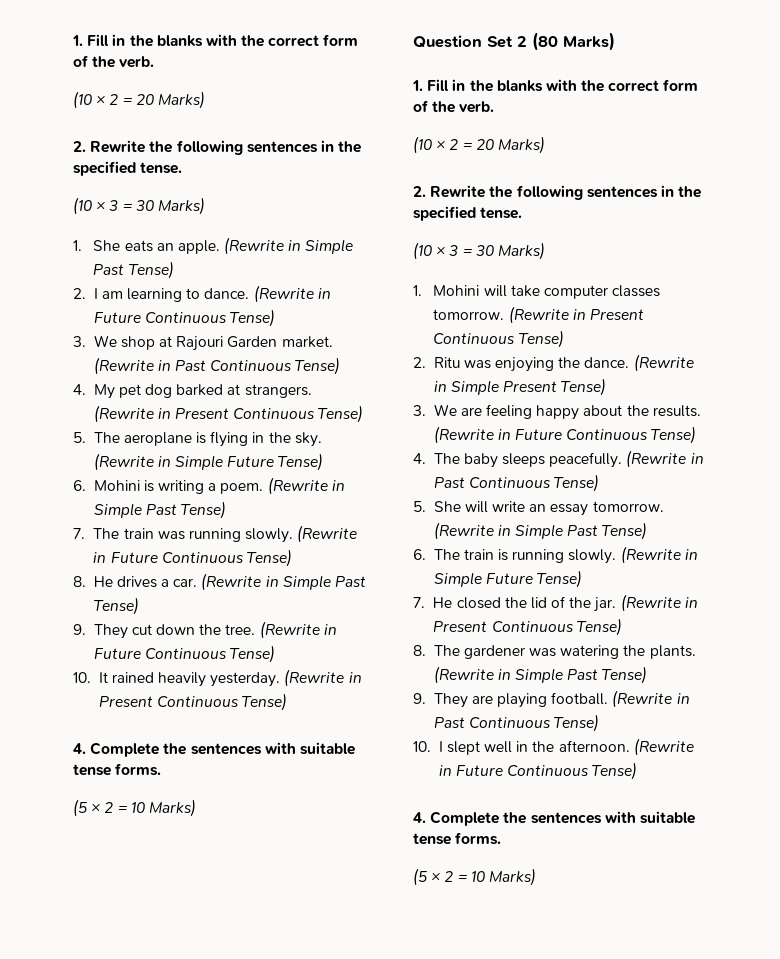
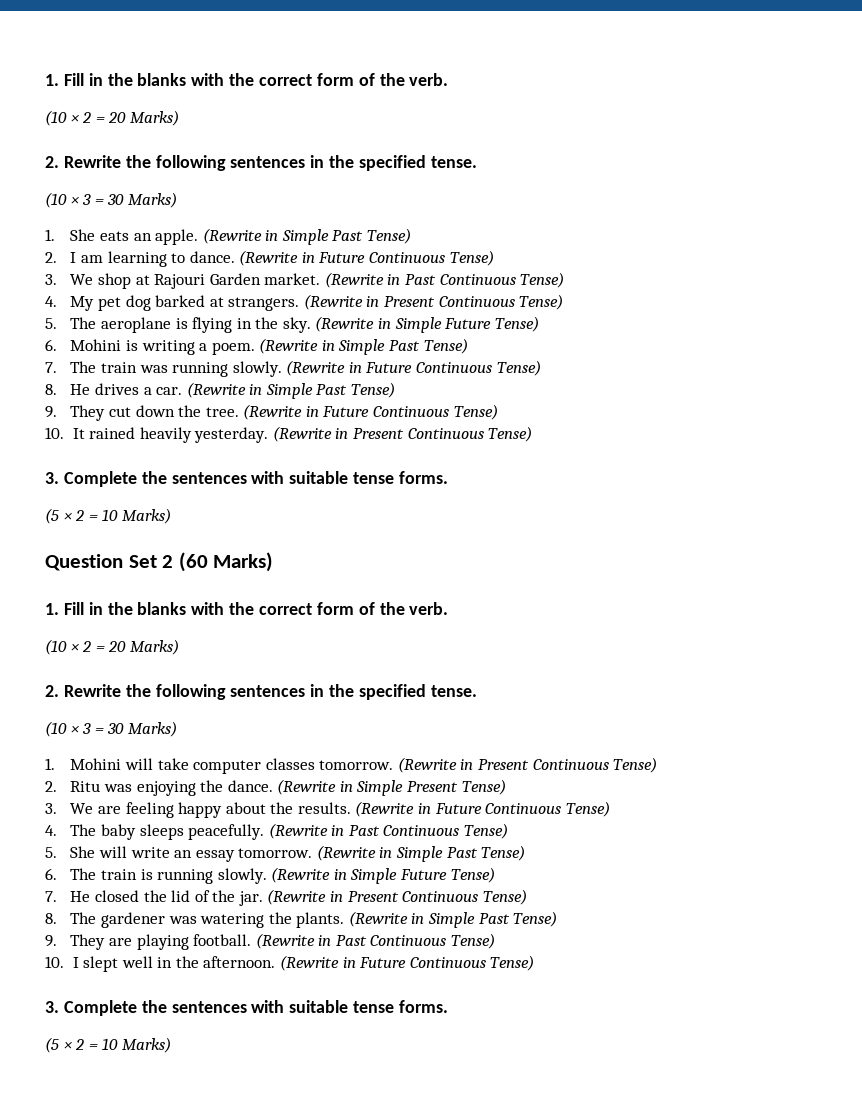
  10. It rained heavily yesterday. (Rewrite in Present Continuous Tense)
- 4. Complete the sentences with suitable tense forms.
+ 3. Complete the sentences with suitable tense forms.
- Question Set 2 (80 Marks)
+ Question Set 2 (60 Marks)
  10. I slept well in the afternoon. (Rewrite in Future Continuous Tense)
- 4. Complete the sentences with suitable tense forms.
+ 3. Complete the sentences with suitable tense forms.

